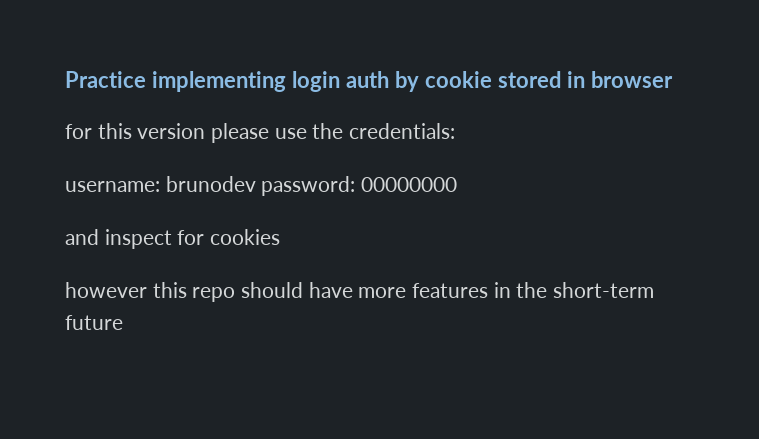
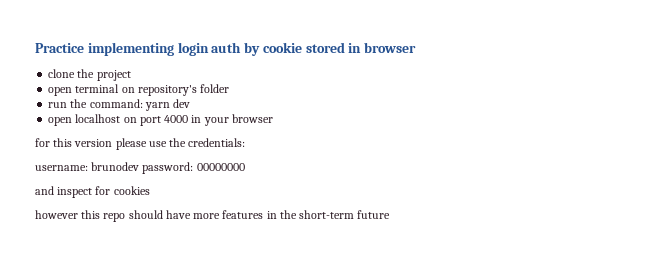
+ clone the project
+ open terminal on repository's folder
+ run the command: yarn dev
+ open localhost on port 4000 in your browser

